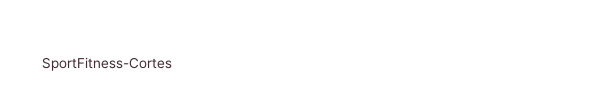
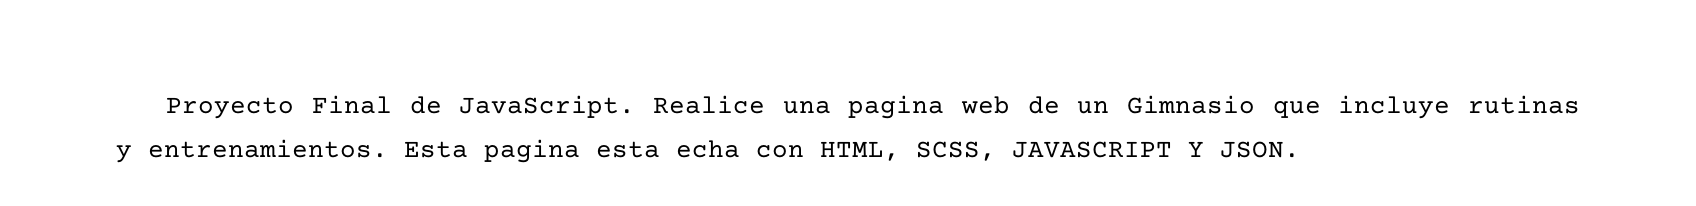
- SportFitness-Cortes
+ Proyecto Final de JavaScript. Realice una pagina web de un Gimnasio que incluye rutinas y entrenamientos. Esta pagina esta echa con HTML, SCSS, JAVASCRIPT Y JSON.

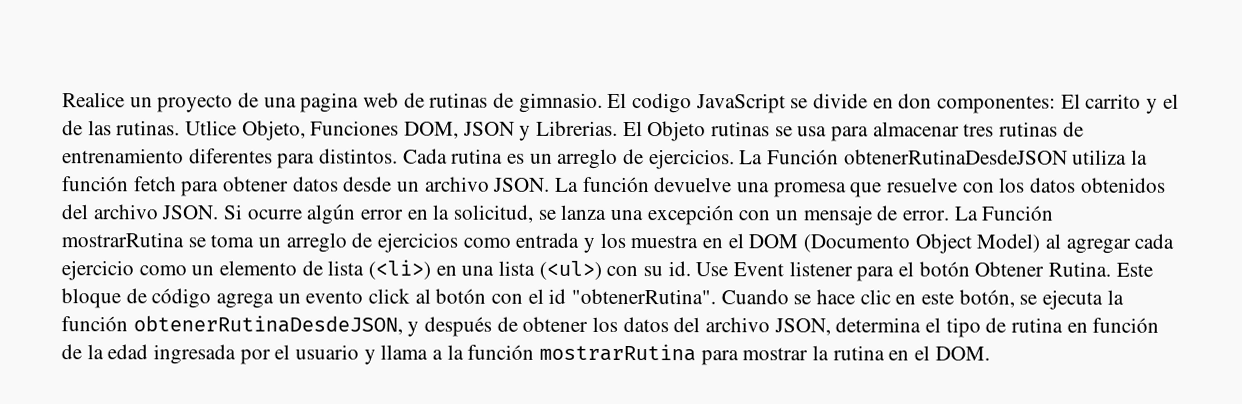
- Proyecto Final de JavaScript. Realice una pagina web de un Gimnasio que incluye rutinas y entrenamientos. Esta pagina esta echa con HTML, SCSS, JAVASCRIPT Y JSON.
+ Realice un proyecto de una pagina web de rutinas de gimnasio. El codigo JavaScript se divide en don componentes: El carrito y el de las rutinas. Utlice Objeto, Funciones DOM, JSON y Librerias. El Objeto rutinas se usa para almacenar tres rutinas de entrenamiento diferentes para distintos. Cada rutina es un arreglo de ejercicios. La Función obtenerRutinaDesdeJSON utiliza la función fetch para obtener datos desde un archivo JSON. La función devuelve una promesa que resuelve con los datos obtenidos del archivo JSON. Si ocurre algún error en la solicitud, se lanza una excepción con un mensaje de error. La Función mostrarRutina se toma un arreglo de ejercicios como entrada y los muestra en el DOM (Documento Object Model) al agregar cada ejercicio como un elemento de lista (<li>) en una lista (<ul>) con su id. Use Event listener para el botón Obtener Rutina. Este bloque de código agrega un evento click al botón con el id "obtenerRutina". Cuando se hace clic en este botón, se ejecuta la función obtenerRutinaDesdeJSON, y después de obtener los datos del archivo JSON, determina el tipo de rutina en función de la edad ingresada por el usuario y llama a la función mostrarRutina para mostrar la rutina en el DOM.

